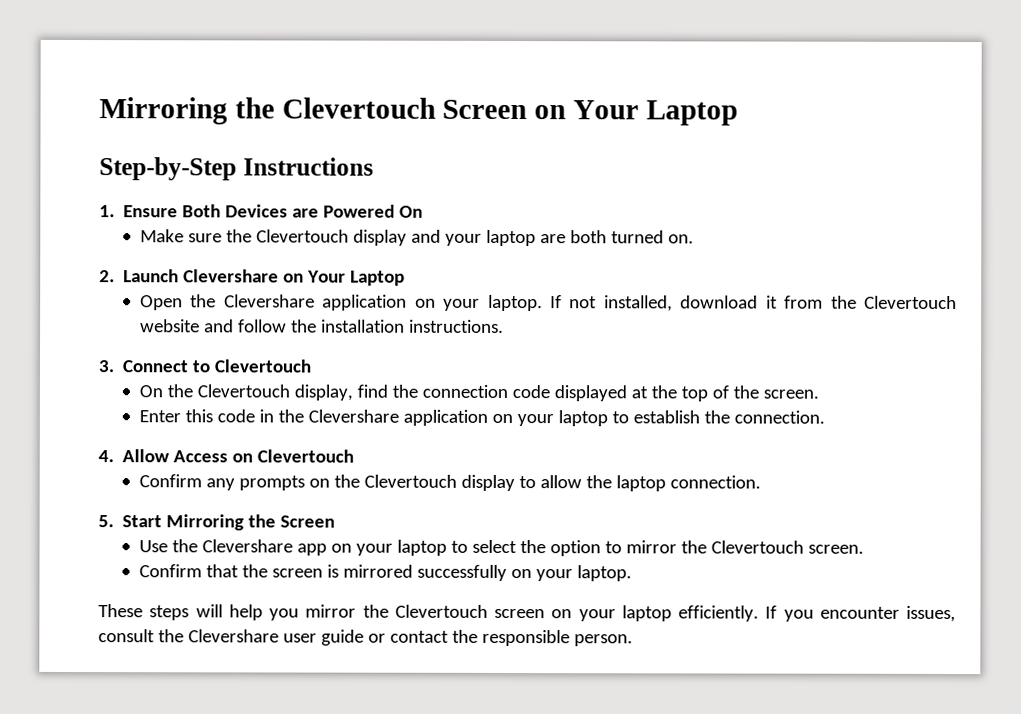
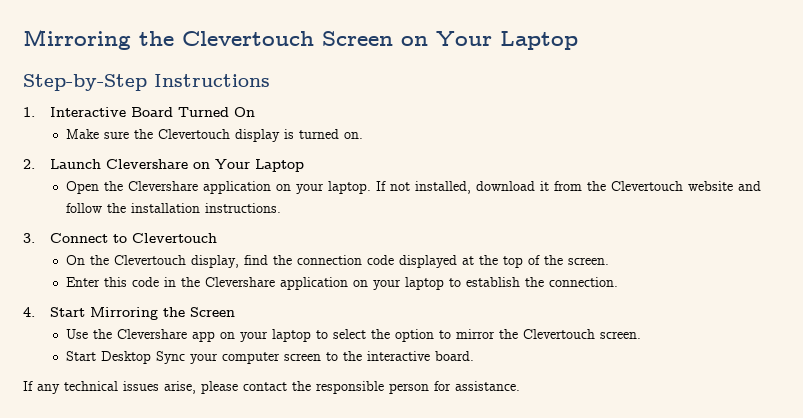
- 1. Ensure Both Devices are Powered On
+ 1. Interactive Board Turned On
- Make sure the Clevertouch display and your laptop are both turned on.
+ Make sure the Clevertouch display is turned on.
- 4. Allow Access on Clevertouch
- Confirm any prompts on the Clevertouch display to allow the laptop connection.
- 5. Start Mirroring the Screen
+ 4. Start Mirroring the Screen
- Confirm that the screen is mirrored successfully on your laptop.
- These steps will help you mirror the Clevertouch screen on your laptop efficiently. If you encounter issues, consult the Clevershare user guide or contact the responsible person.
+ Start Desktop Sync your computer screen to the interactive board.
+ If any technical issues arise, please contact the responsible person for assistance.

